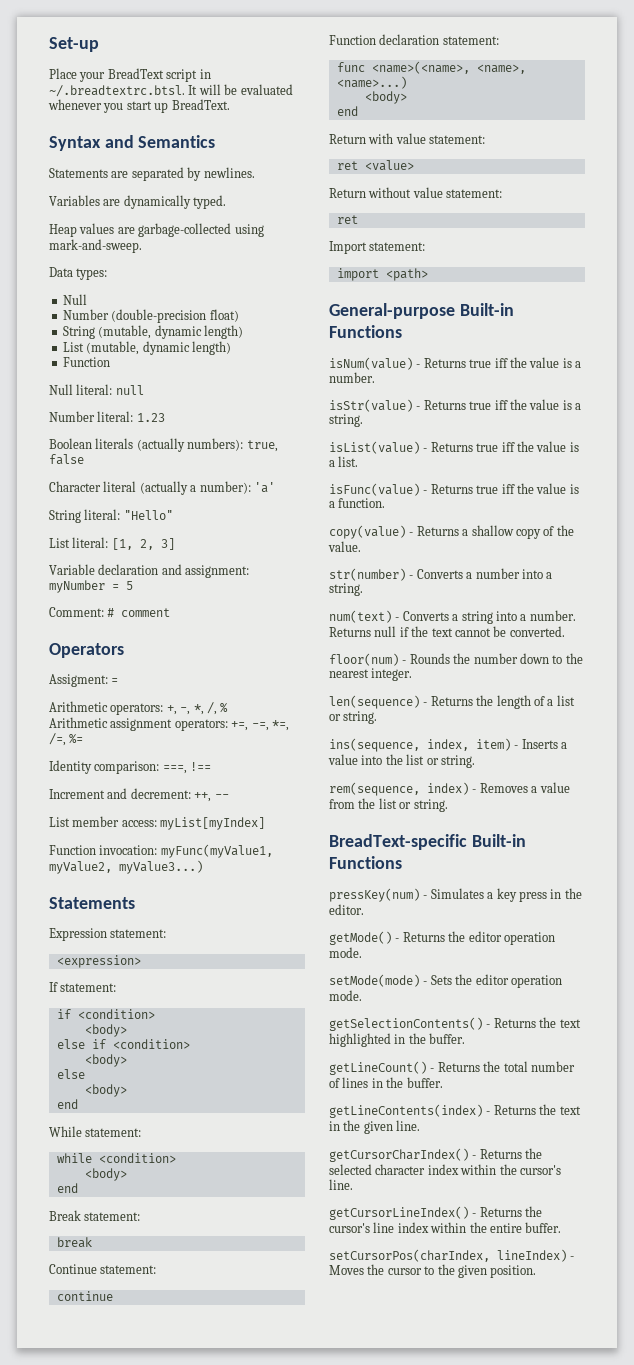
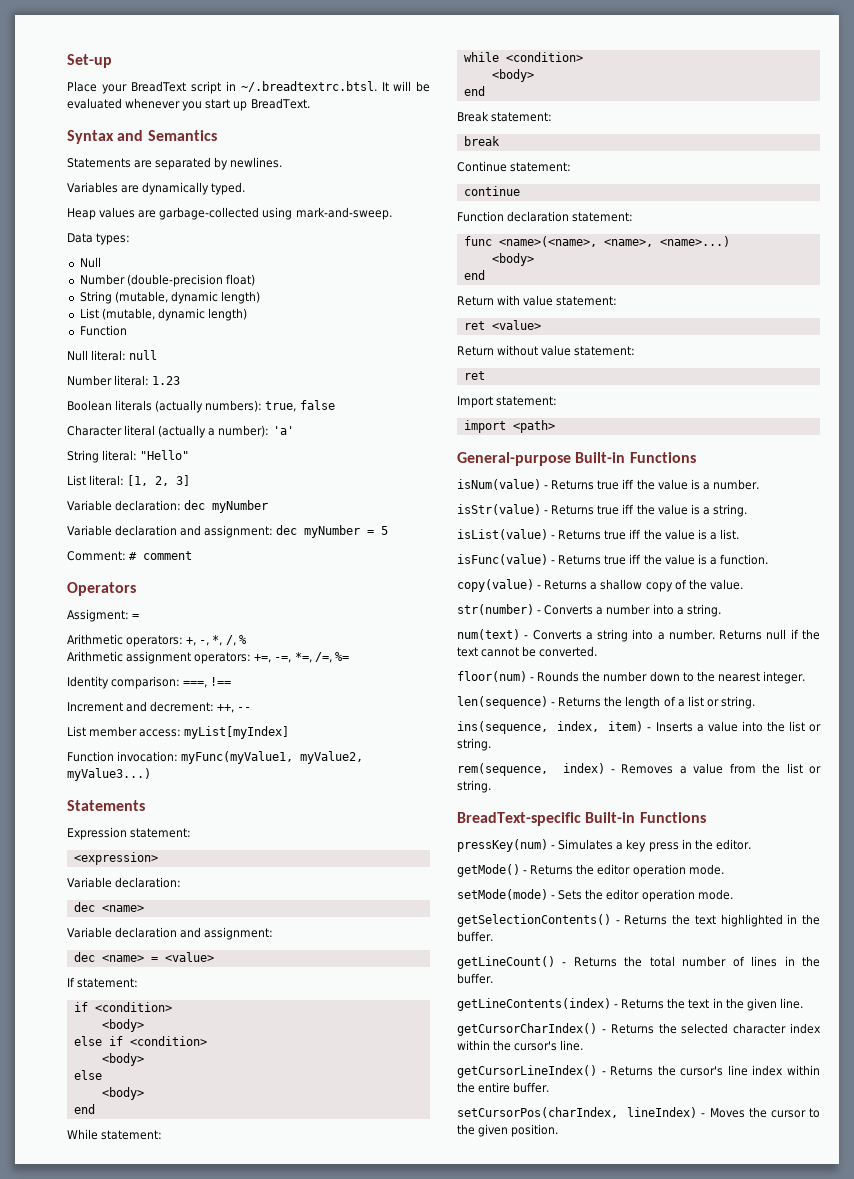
- Variable declaration and assignment: myNumber = 5
+ Variable declaration: dec myNumber
+ Variable declaration and assignment: dec myNumber = 5
  <expression>
+ Variable declaration:
+ dec <name>
+ Variable declaration and assignment:
+ dec <name> = <value>

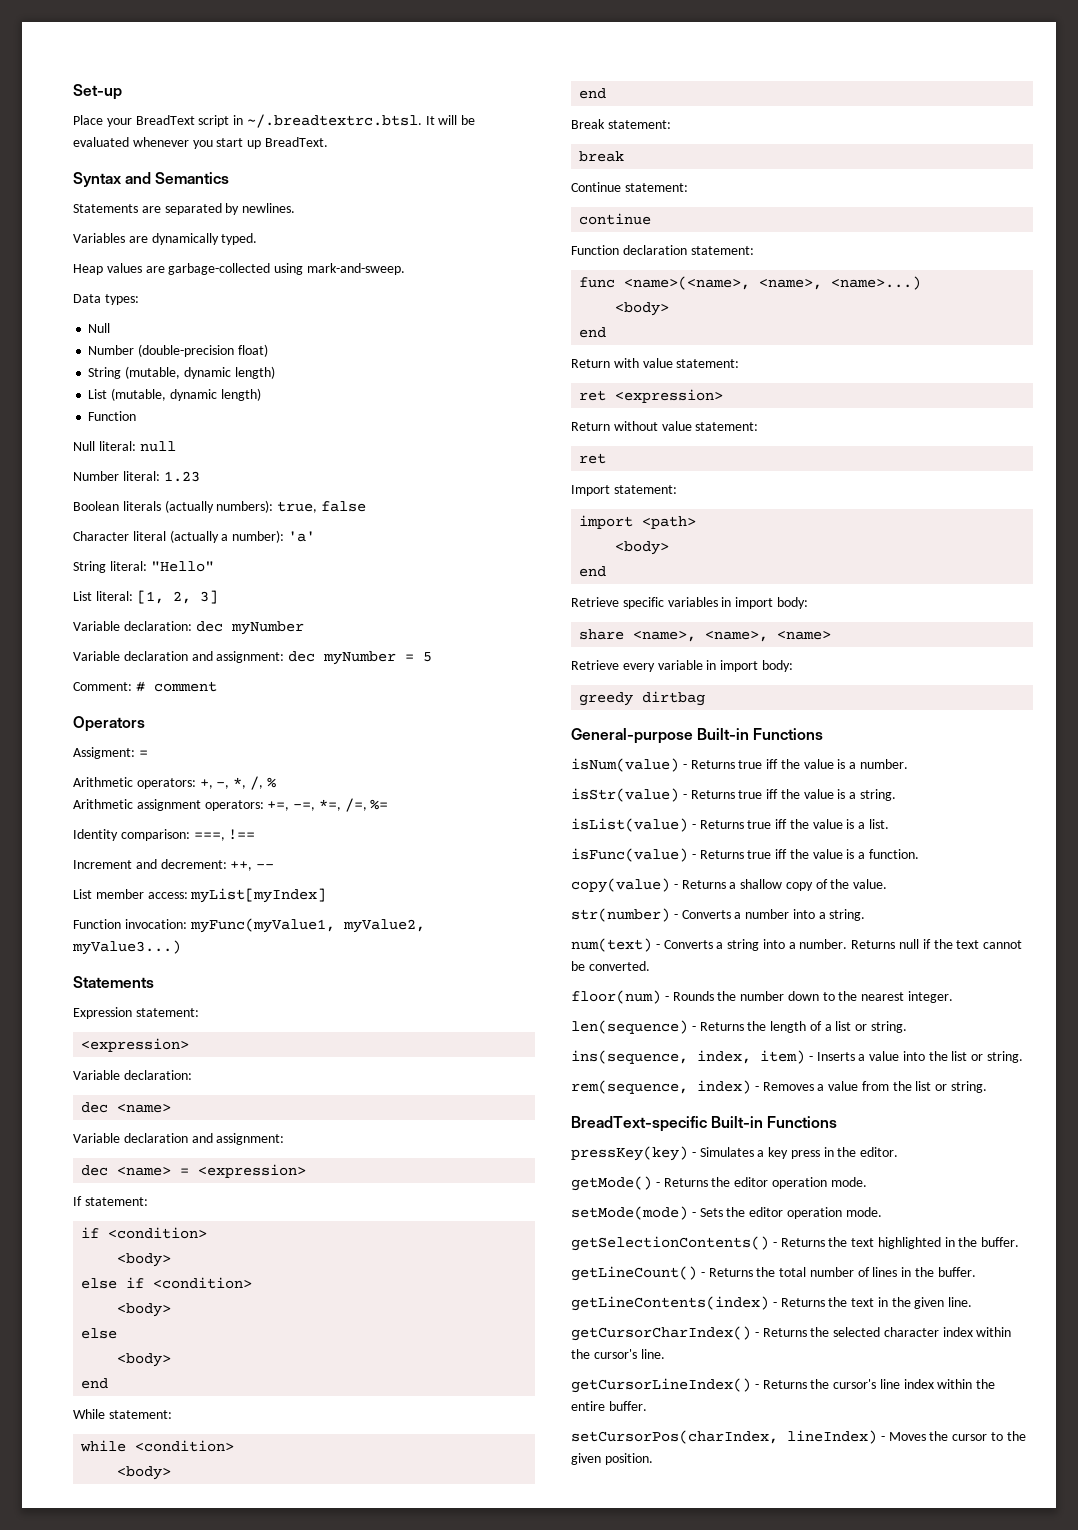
- dec <name> = <value>
+ dec <name> = <expression>
- ret <value>
+ ret <expression>
  import <path>
+ <body>
+ end
+ Retrieve specific variables in import body:
+ share <name>, <name>, <name>
+ Retrieve every variable in import body:
+ greedy dirtbag
- pressKey(num) - Simulates a key press in the editor.
+ pressKey(key) - Simulates a key press in the editor.

